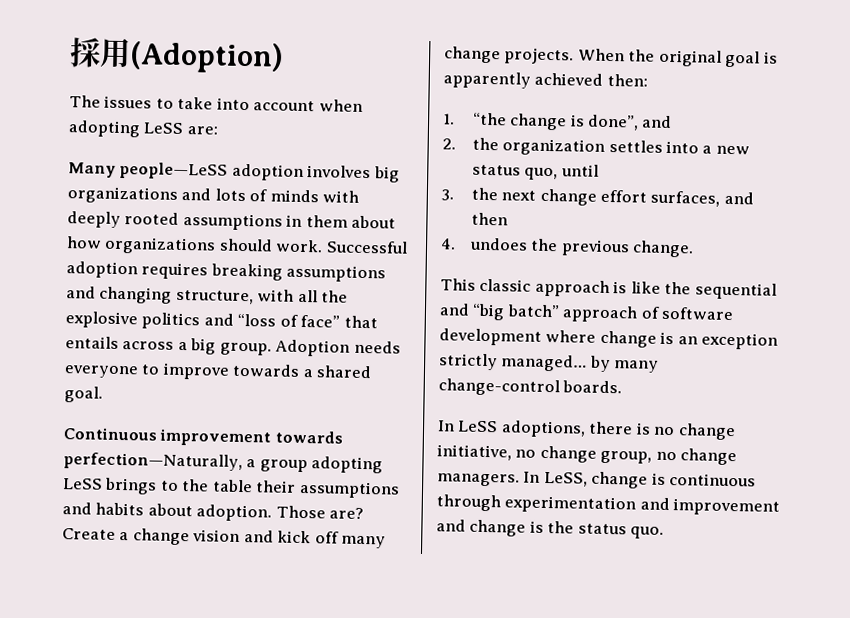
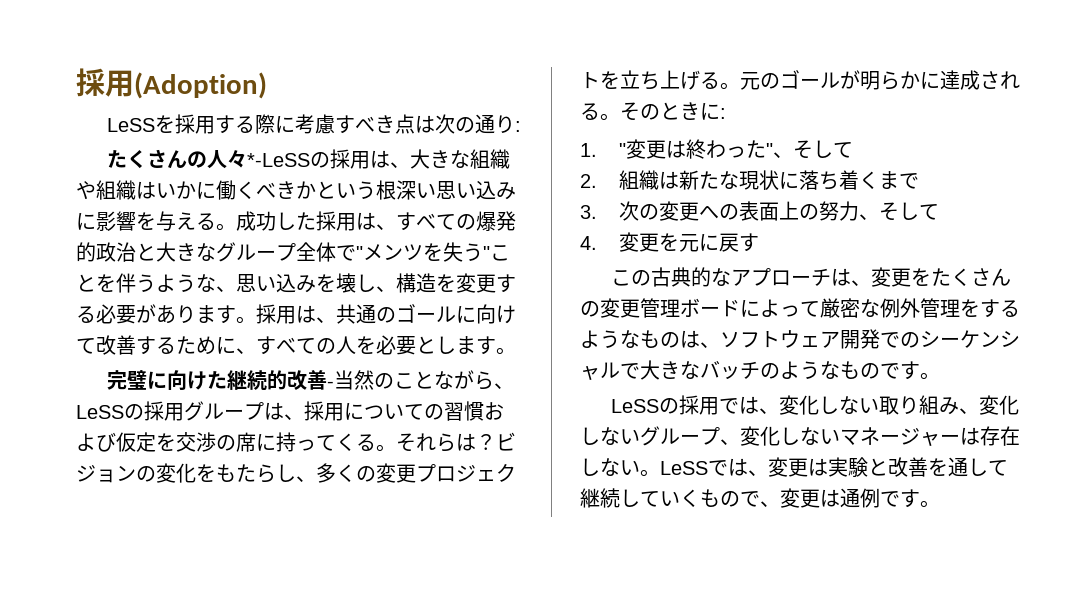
- The issues to take into account when adopting LeSS are:
- Many people—LeSS adoption involves big organizations and lots of minds with deeply rooted assumptions in them about how organizations should work. Successful adoption requires breaking assumptions and changing structure, with all the explosive politics and “loss of face” that entails across a big group. Adoption needs everyone to improve towards a shared goal.
- Continuous improvement towards perfection—Naturally, a group adopting LeSS brings to the table their assumptions and habits about adoption. Those are? Create a change vision and kick off many change projects. When the original goal is apparently achieved then:
- 1. “the change is done”, and
- 2. the organization settles into a new status quo, until
- 3. the next change effort surfaces, and then
- 4. undoes the previous change.
- This classic approach is like the sequential and “big batch” approach of software development where change is an exception strictly managed… by many change-control boards.
- In LeSS adoptions, there is no change initiative, no change group, no change managers. In LeSS, change is continuous through experimentation and improvement and change is the status quo.
+ LeSSを採用する際に考慮すべき点は次の通り:
+ たくさんの人々*-LeSSの採用は、大きな組織や組織はいかに働くべきかという根深い思い込みに影響を与える。成功した採用は、すべての爆発的政治と大きなグループ全体で"メンツを失う"ことを伴うような、思い込みを壊し、構造を変更する必要があります。採用は、共通のゴールに向けて改善するために、すべての人を必要とします。
+ 完璧に向けた継続的改善-当然のことながら、LeSSの採用グループは、採用についての習慣および仮定を交渉の席に持ってくる。それらは？ビジョンの変化をもたらし、多くの変更プロジェクトを立ち上げる。元のゴールが明らかに達成される。そのときに:
+ 1. "変更は終わった"、そして
+ 2.組織は新たな現状に落ち着くまで
+ 3.次の変更への表面上の努力、そして
+ 4.変更を元に戻す
+ この古典的なアプローチは、変更をたくさんの変更管理ボードによって厳密な例外管理をするようなものは、ソフトウェア開発でのシーケンシャルで大きなバッチのようなものです。
+ LeSSの採用では、変化しない取り組み、変化しないグループ、変化しないマネージャーは存在しない。LeSSでは、変更は実験と改善を通して継続していくもので、変更は通例です。

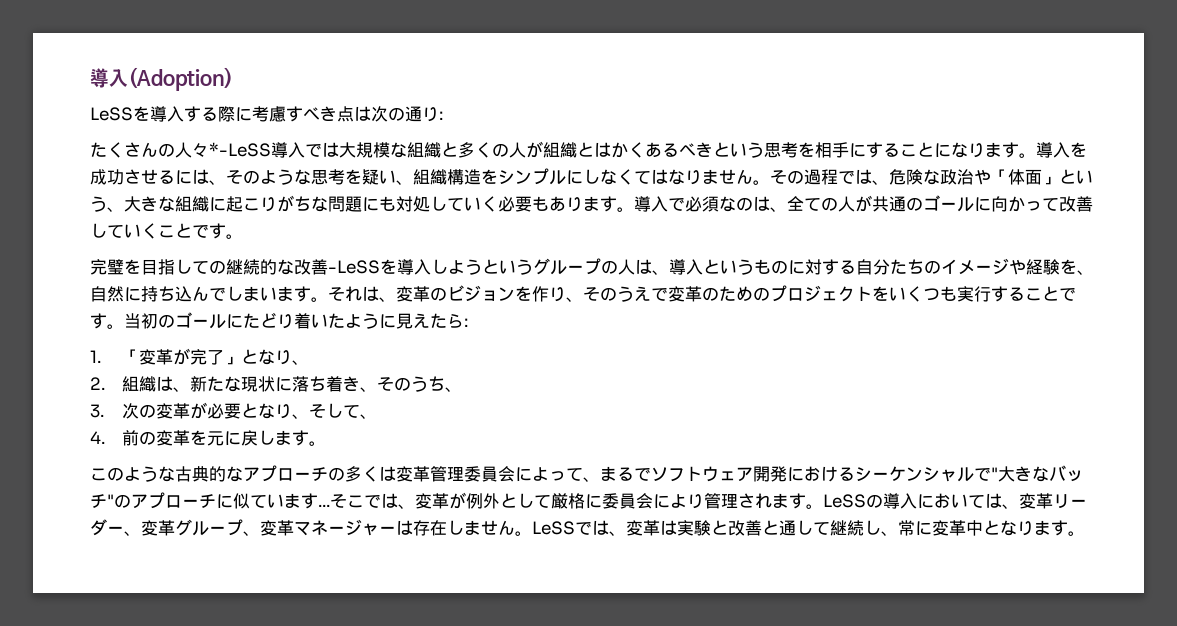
- 採用(Adoption)
+ 導入(Adoption)
- LeSSを採用する際に考慮すべき点は次の通り:
+ LeSSを導入する際に考慮すべき点は次の通り:
- たくさんの人々*-LeSSの採用は、大きな組織や組織はいかに働くべきかという根深い思い込みに影響を与える。成功した採用は、すべての爆発的政治と大きなグループ全体で"メンツを失う"ことを伴うような、思い込みを壊し、構造を変更する必要があります。採用は、共通のゴールに向けて改善するために、すべての人を必要とします。
- 完璧に向けた継続的改善-当然のことながら、LeSSの採用グループは、採用についての習慣および仮定を交渉の席に持ってくる。それらは？ビジョンの変化をもたらし、多くの変更プロジェクトを立ち上げる。元のゴールが明らかに達成される。そのときに:
- 1. "変更は終わった"、そして
+ たくさんの人々*-LeSS導入では大規模な組織と多くの人が組織とはかくあるべきという思考を相手にすることになります。導入を成功させるには、そのような思考を疑い、組織構造をシンプルにしなくてはなりません。その過程では、危険な政治や「体面」という、大きな組織に起こりがちな問題にも対処していく必要もあります。導入で必須なのは、全ての人が共通のゴールに向かって改善していくことです。
+ 完璧を目指しての継続的な改善-LeSSを導入しようというグループの人は、導入というものに対する自分たちのイメージや経験を、自然に持ち込んでしまいます。それは、変革のビジョンを作り、そのうえで変革のためのプロジェクトをいくつも実行することです。当初のゴールにたどり着いたように見えたら:
+ 1.「変革が完了」となり、
- 2.組織は新たな現状に落ち着くまで
+ 2.組織は、新たな現状に落ち着き、そのうち、
- 3.次の変更への表面上の努力、そして
+ 3.次の変革が必要となり、そして、
- 4.変更を元に戻す
+ 4.前の変革を元に戻します。
- この古典的なアプローチは、変更をたくさんの変更管理ボードによって厳密な例外管理をするようなものは、ソフトウェア開発でのシーケンシャルで大きなバッチのようなものです。
- LeSSの採用では、変化しない取り組み、変化しないグループ、変化しないマネージャーは存在しない。
+ このような古典的なアプローチの多くは変革管理委員会によって、まるでソフトウェア開発におけるシーケンシャルで"大きなバッチ"のアプローチに似ています...そこでは、変革が例外として厳格に委員会により管理されます。LeSSの導入においては、変革リーダー、変革グループ、変革マネージャーは存在しません。
- LeSSでは、変更は実験と改善を通して継続していくもので、変更は通例です。
+ LeSSでは、変革は実験と改善と通して継続し、常に変革中となります。

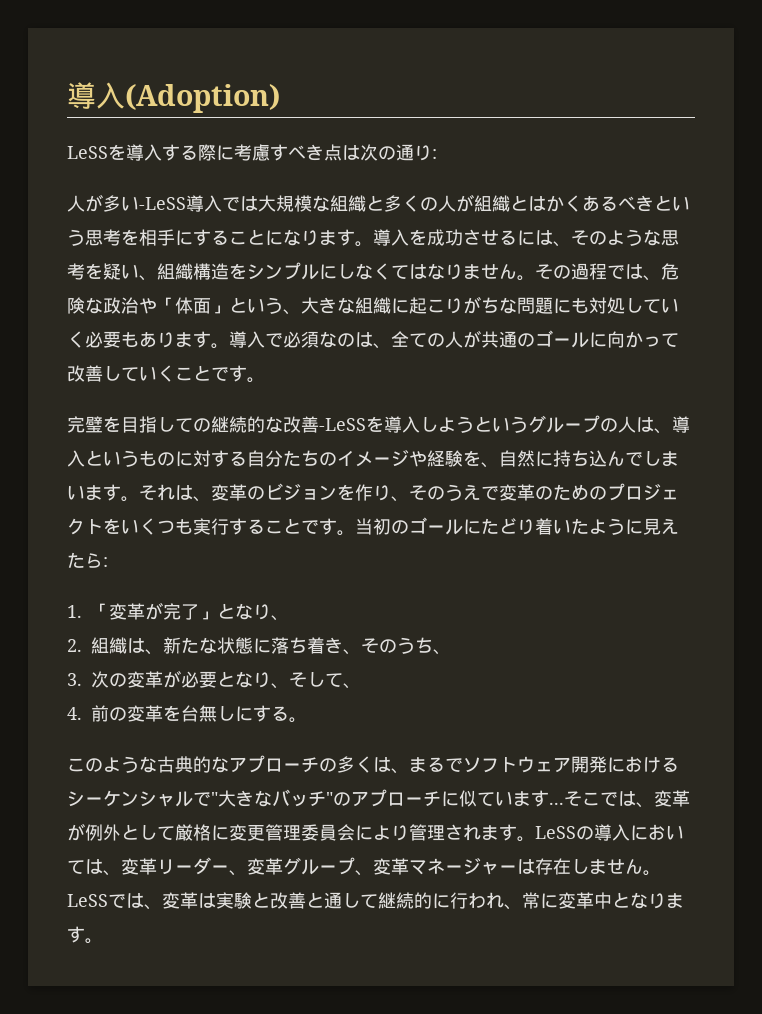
- たくさんの人々*-LeSS導入では大規模な組織と多くの人が組織とはかくあるべきという思考を相手にすることになります。
+ 人が多い-LeSS導入では大規模な組織と多くの人が組織とはかくあるべきという思考を相手にすることになります。
- 2.組織は、新たな現状に落ち着き、そのうち、
+ 2.組織は、新たな状態に落ち着き、そのうち、
- 4.前の変革を元に戻します。
+ 4.前の変革を台無しにする。
- このような古典的なアプローチの多くは変革管理委員会によって、まるでソフトウェア開発におけるシーケンシャルで"大きなバッチ"のアプローチに似ています...
+ このような古典的なアプローチの多くは、まるでソフトウェア開発におけるシーケンシャルで"大きなバッチ"のアプローチに似ています...
- そこでは、変革が例外として厳格に委員会により管理されます。
+ そこでは、変革が例外として厳格に変更管理委員会により管理されます。
- LeSSでは、変革は実験と改善と通して継続し、常に変革中となります。
+ LeSSでは、変革は実験と改善と通して継続的に行われ、常に変革中となります。

